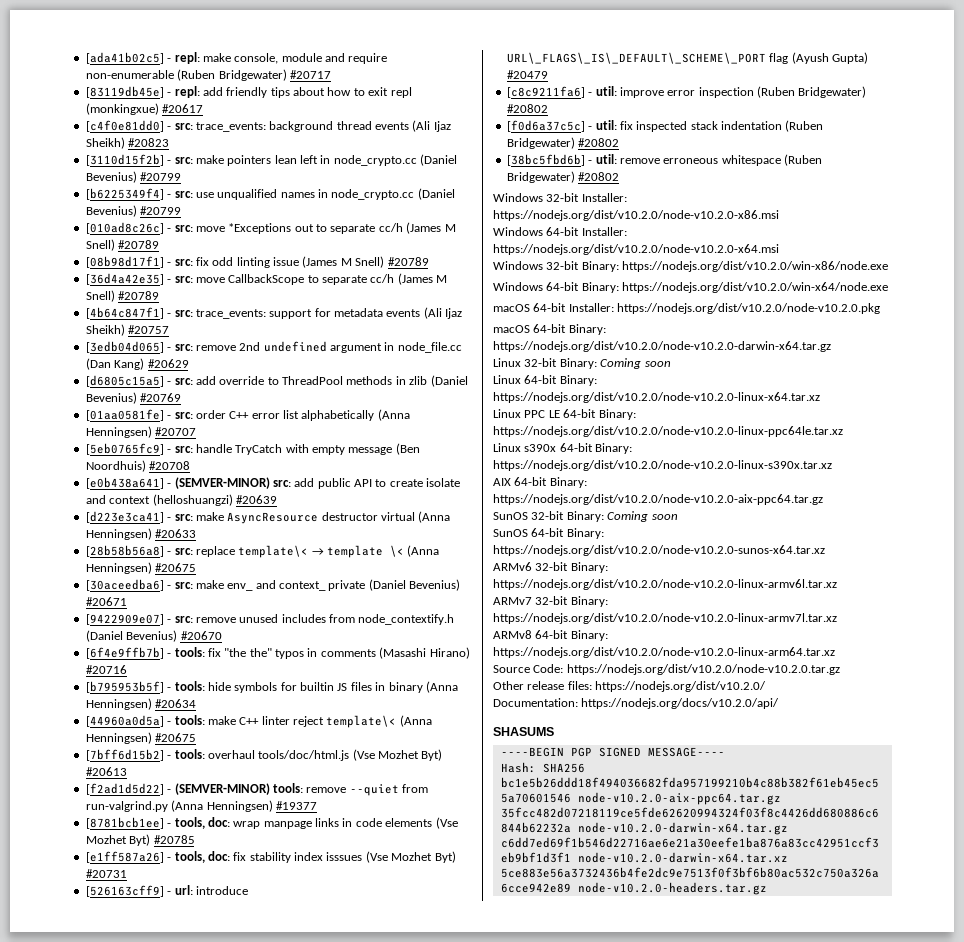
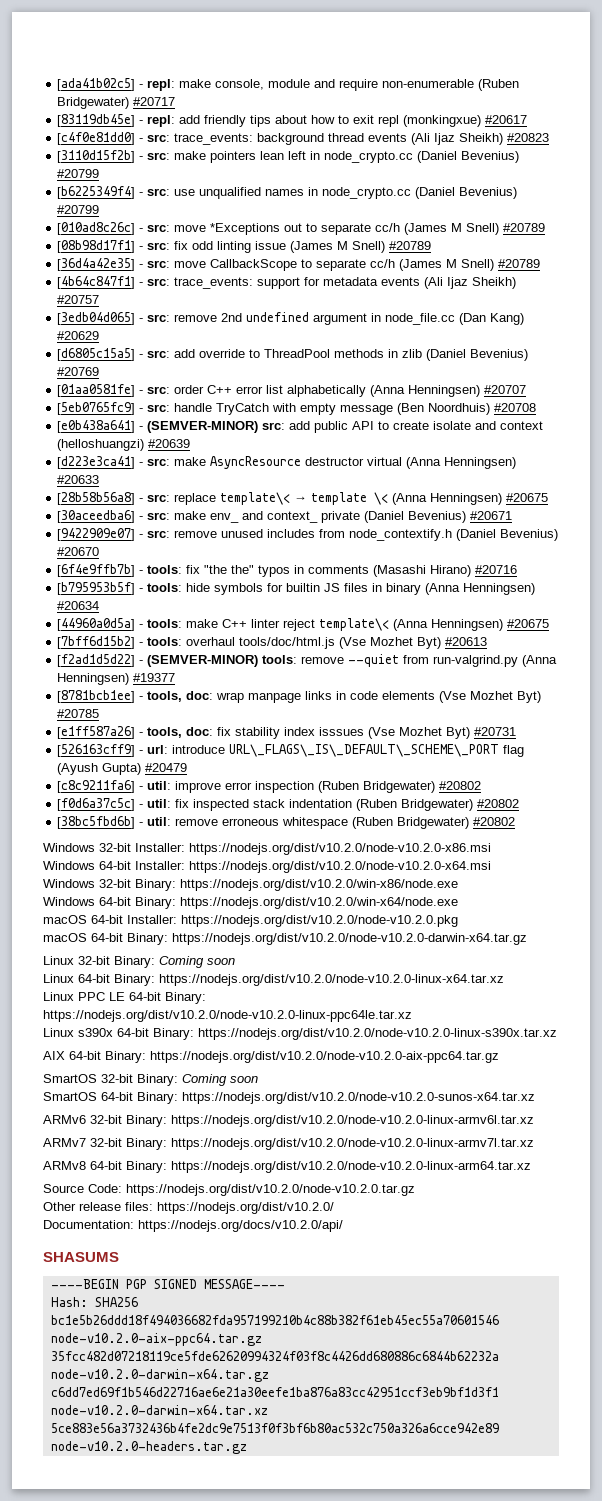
- SunOS 32-bit Binary: Coming soon
- SunOS 64-bit Binary: https://nodejs.org/dist/v10.2.0/node-v10.2.0-sunos-x64.tar.xz
+ SmartOS 32-bit Binary: Coming soon
+ SmartOS 64-bit Binary: https://nodejs.org/dist/v10.2.0/node-v10.2.0-sunos-x64.tar.xz

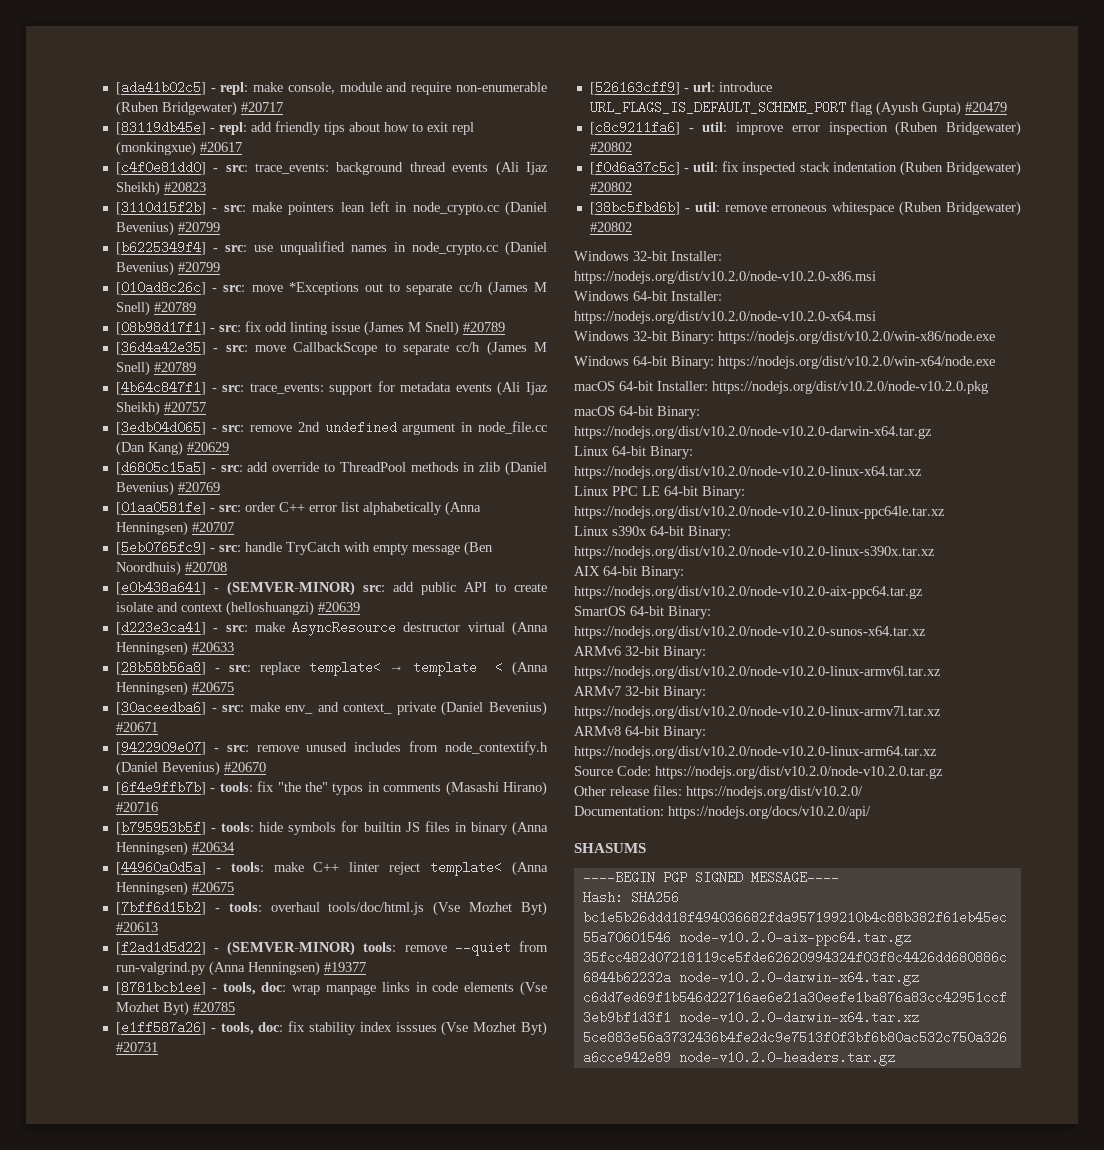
- [28b58b56a8] - src: replace template\< → template \< (Anna Henningsen) #20675
+ [28b58b56a8] - src: replace template< → template < (Anna Henningsen) #20675
- [44960a0d5a] - tools: make C++ linter reject template\< (Anna Henningsen) #20675
+ [44960a0d5a] - tools: make C++ linter reject template< (Anna Henningsen) #20675
- [526163cff9] - url: introduce URL\_FLAGS\_IS\_DEFAULT\_SCHEME\_PORT flag (Ayush Gupta) #20479
+ [526163cff9] - url: introduce URL_FLAGS_IS_DEFAULT_SCHEME_PORT flag (Ayush Gupta) #20479
- Linux 32-bit Binary: Coming soon
- SmartOS 32-bit Binary: Coming soon

